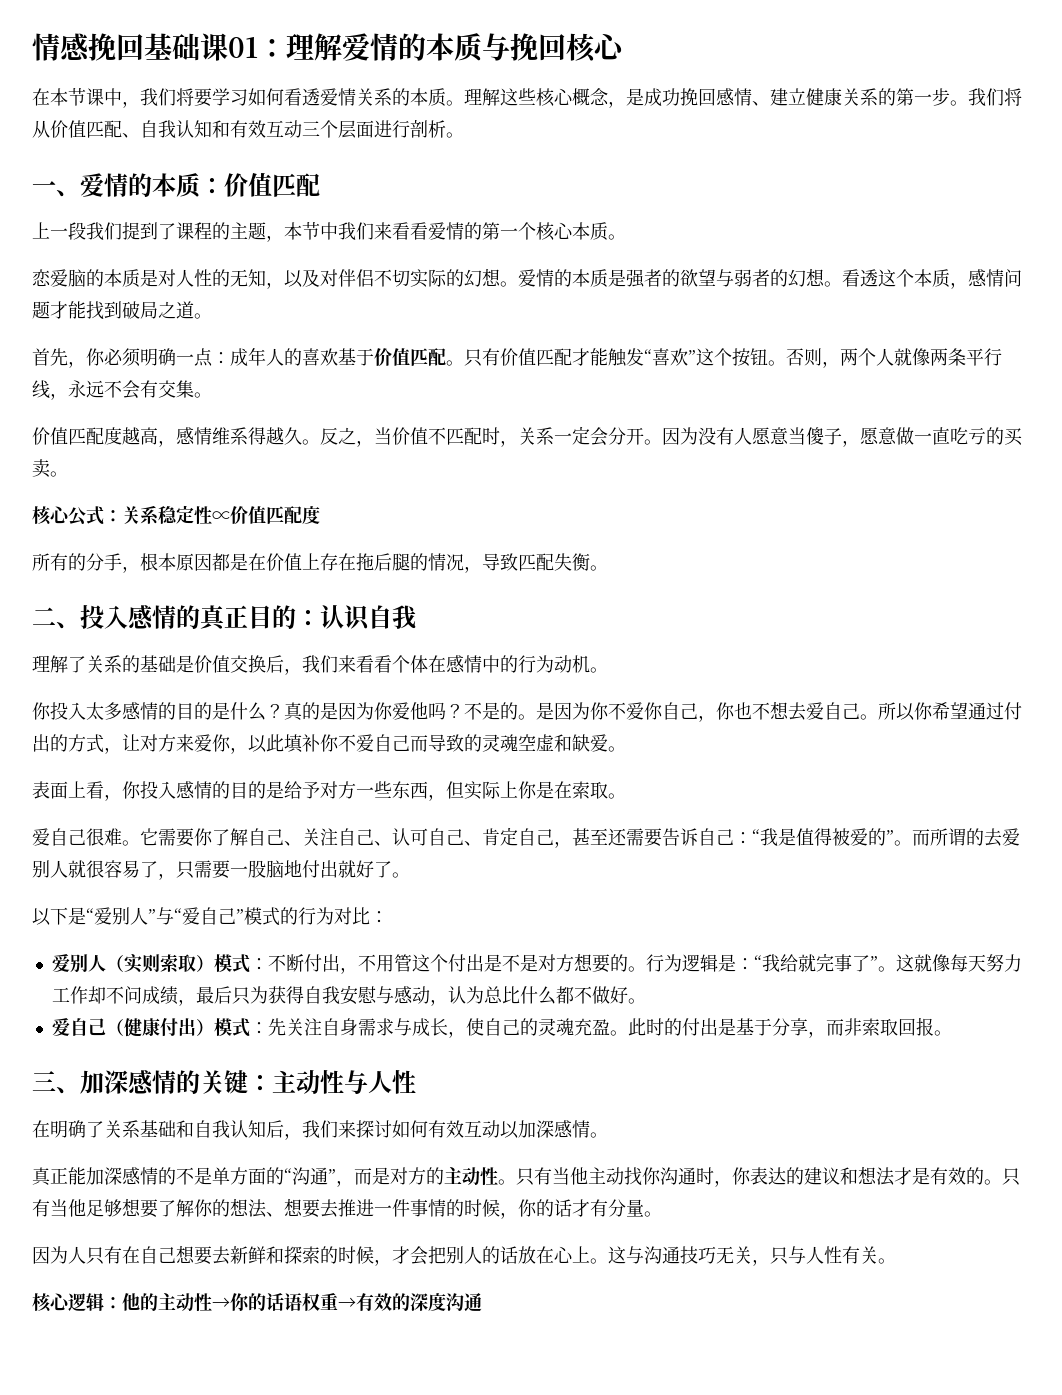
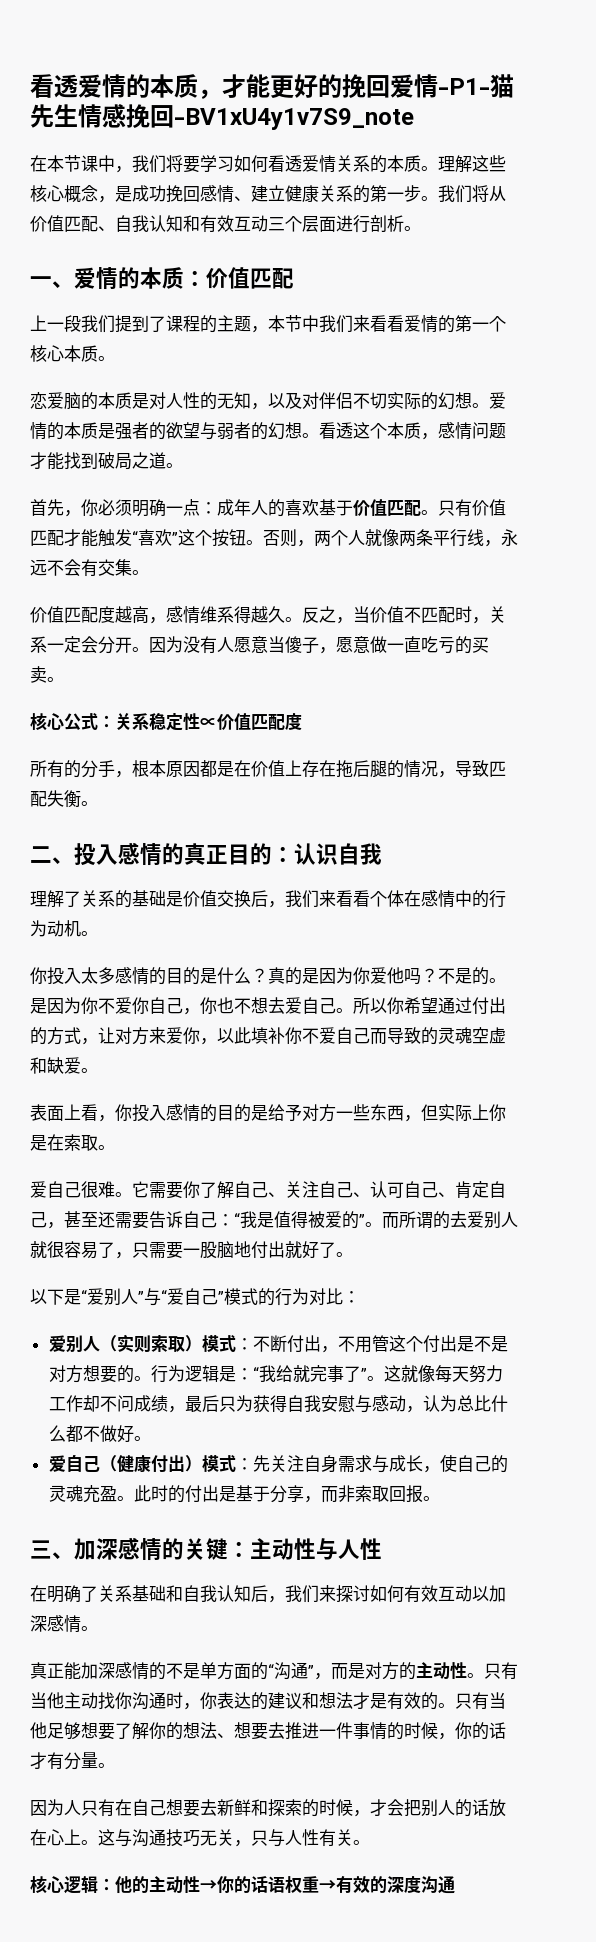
- 情感挽回基础课01：理解爱情的本质与挽回核心
+ 看透爱情的本质，才能更好的挽回爱情-P1-猫先生情感挽回-BV1xU4y1v7S9_note

